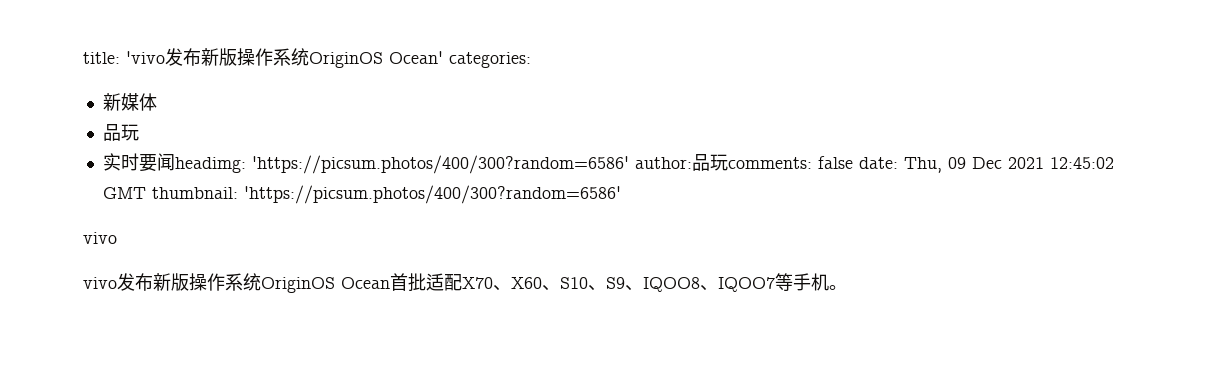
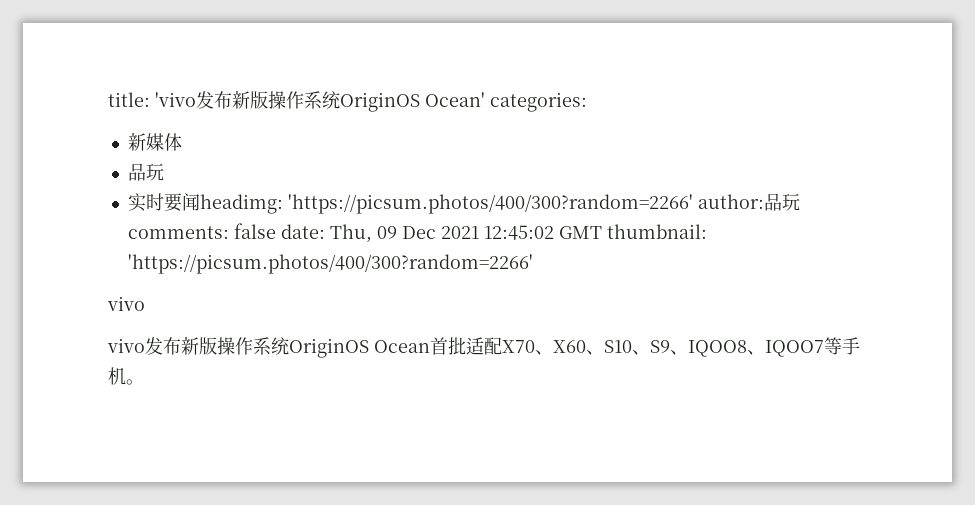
- 实时要闻headimg: 'https://picsum.photos/400/300?random=6586' author:品玩comments: false date: Thu, 09 Dec 2021 12:45:02 GMT thumbnail: 'https://picsum.photos/400/300?random=6586'
+ 实时要闻headimg: 'https://picsum.photos/400/300?random=2266' author:品玩comments: false date: Thu, 09 Dec 2021 12:45:02 GMT thumbnail: 'https://picsum.photos/400/300?random=2266'

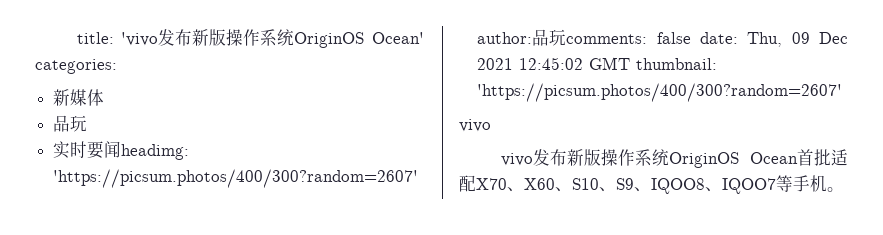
- 实时要闻headimg: 'https://picsum.photos/400/300?random=2266' author:品玩comments: false date: Thu, 09 Dec 2021 12:45:02 GMT thumbnail: 'https://picsum.photos/400/300?random=2266'
+ 实时要闻headimg: 'https://picsum.photos/400/300?random=2607' author:品玩comments: false date: Thu, 09 Dec 2021 12:45:02 GMT thumbnail: 'https://picsum.photos/400/300?random=2607'

